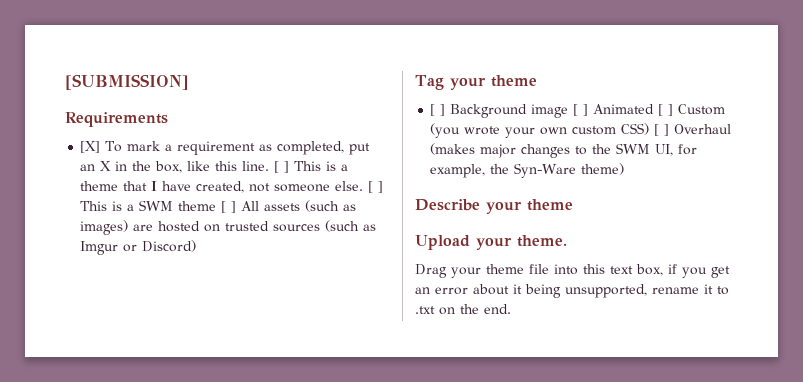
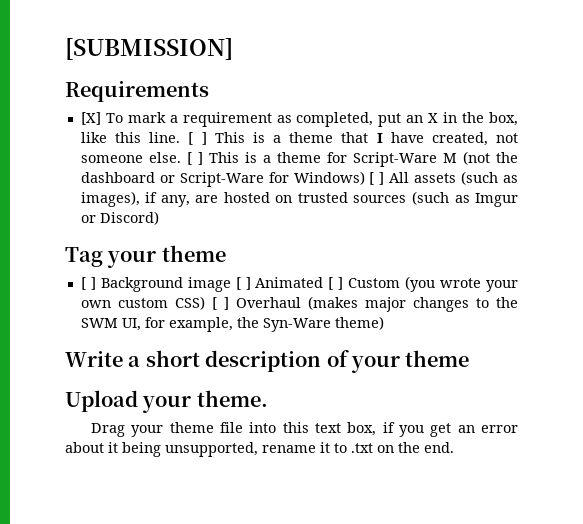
- [ ] This is a SWM theme [ ] All assets (such as images) are hosted on trusted sources (such as Imgur or Discord)
+ [ ] This is a theme for Script-Ware M (not the dashboard or Script-Ware for Windows) [ ] All assets (such as images), if any, are hosted on trusted sources (such as Imgur or Discord)
- Describe your theme
+ Write a short description of your theme

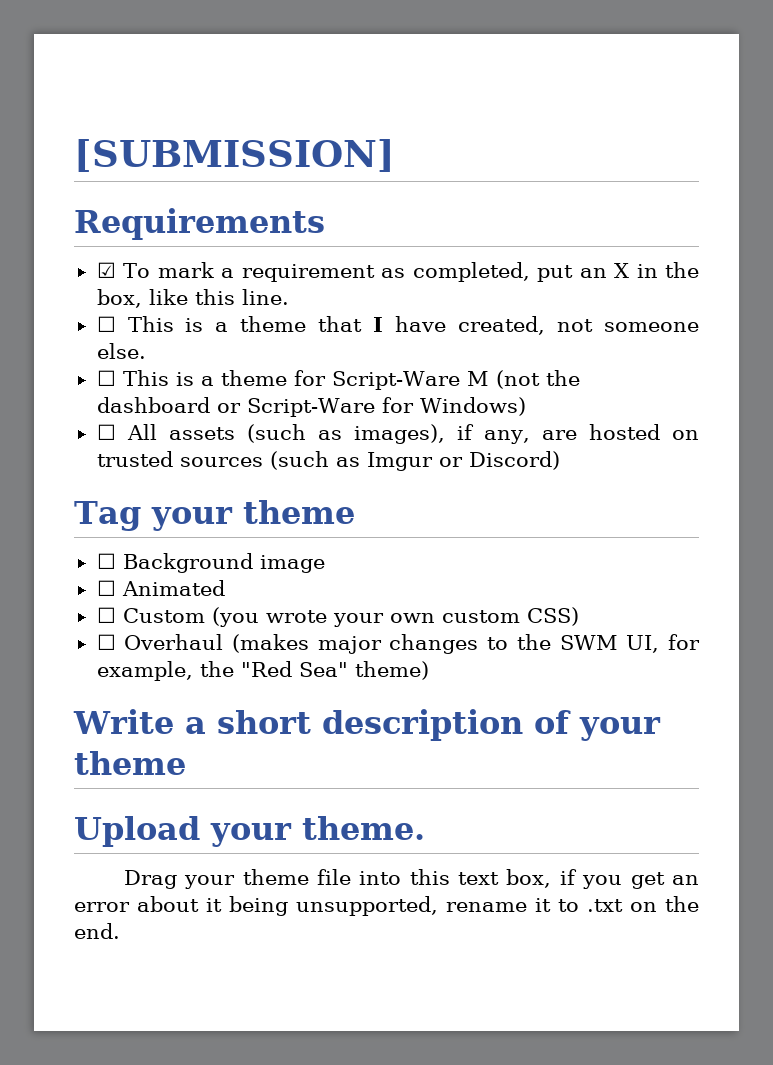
- [X] To mark a requirement as completed, put an X in the box, like this line. [ ] This is a theme that I have created, not someone else. [ ] This is a theme for Script-Ware M (not the dashboard or Script-Ware for Windows) [ ] All assets (such as images), if any, are hosted on trusted sources (such as Imgur or Discord)
+ ☑ To mark a requirement as completed, put an X in the box, like this line.
+ ☐ This is a theme that I have created, not someone else.
+ ☐ This is a theme for Script-Ware M (not the dashboard or Script-Ware for Windows)
+ ☐ All assets (such as images), if any, are hosted on trusted sources (such as Imgur or Discord)
- [ ] Background image [ ] Animated [ ] Custom (you wrote your own custom CSS) [ ] Overhaul (makes major changes to the SWM UI, for example, the Syn-Ware theme)
+ ☐ Background image
+ ☐ Animated
+ ☐ Custom (you wrote your own custom CSS)
+ ☐ Overhaul (makes major changes to the SWM UI, for example, the "Red Sea" theme)

